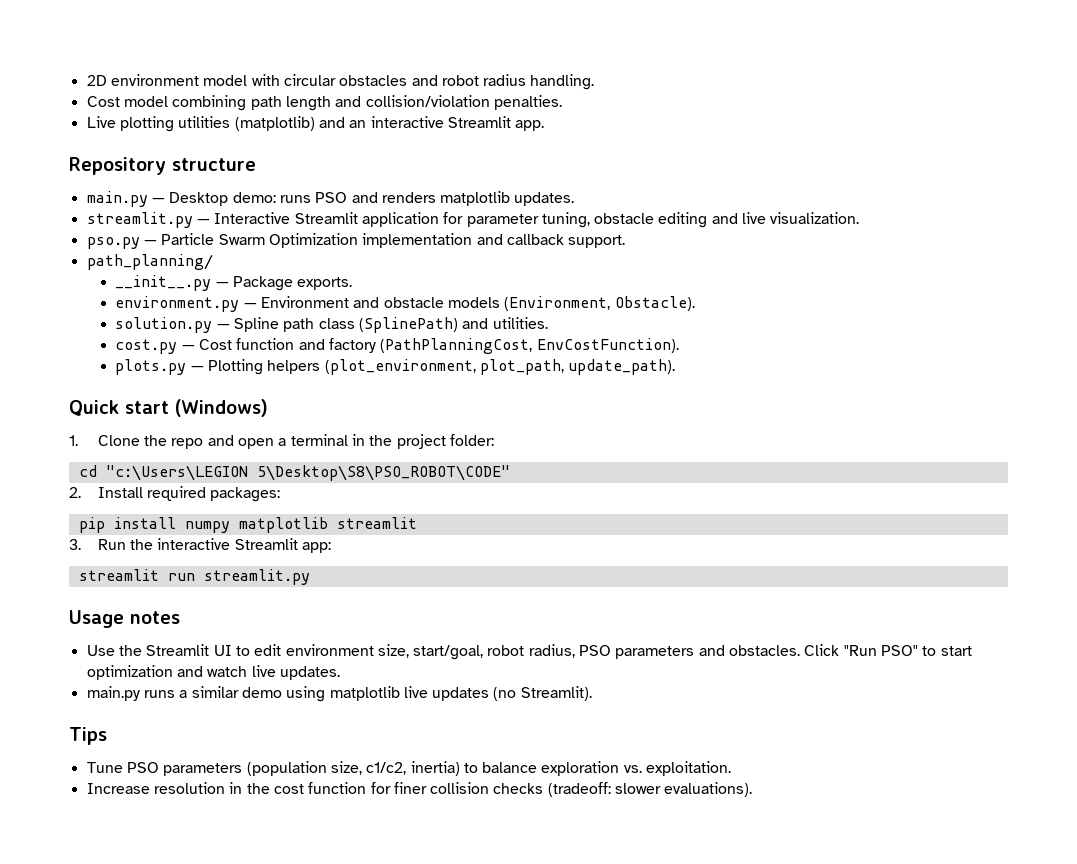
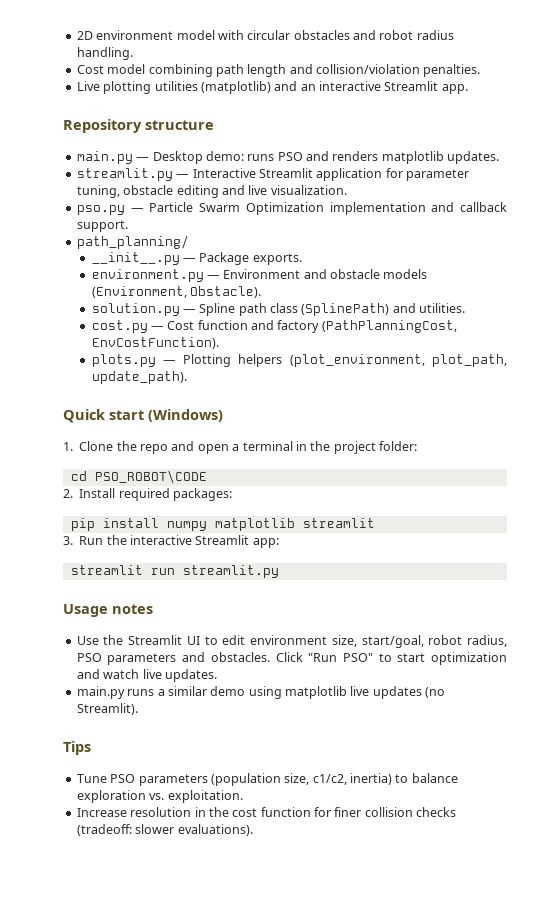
- cd "c:\Users\LEGION 5\Desktop\S8\PSO_ROBOT\CODE"
+ cd PSO_ROBOT\CODE

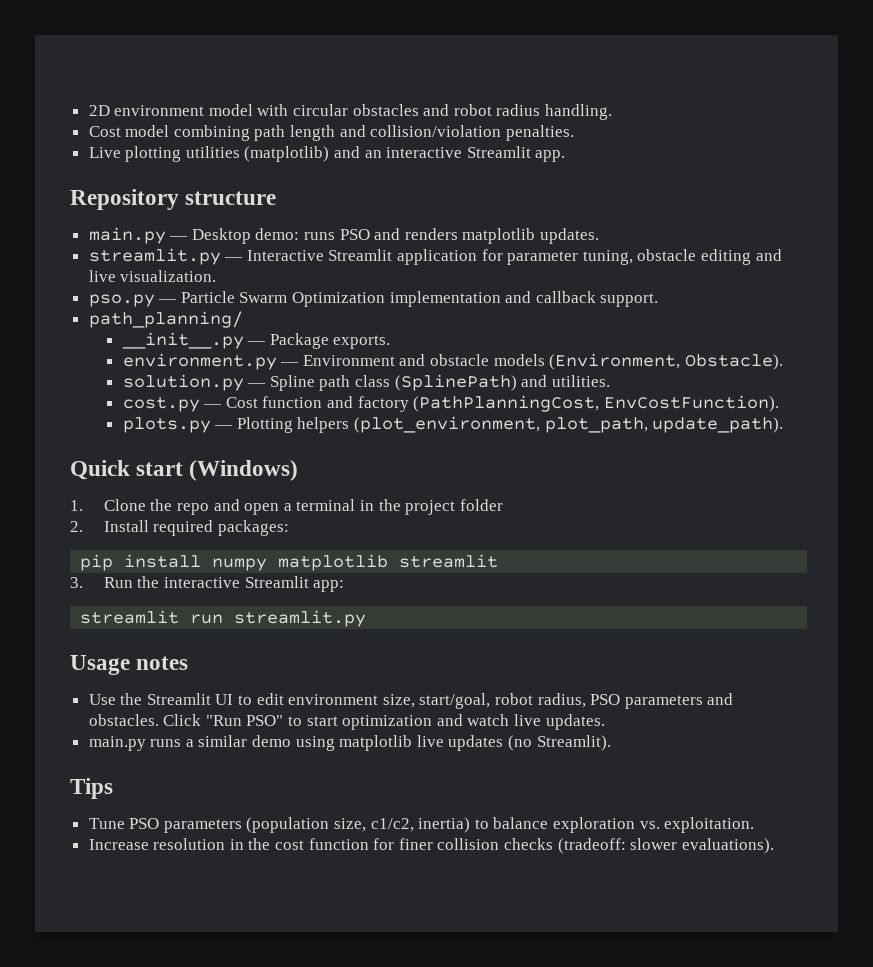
- 1. Clone the repo and open a terminal in the project folder:
- cd PSO_ROBOT\CODE
+ 1. Clone the repo and open a terminal in the project folder

